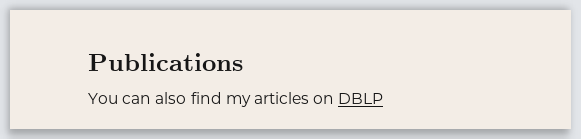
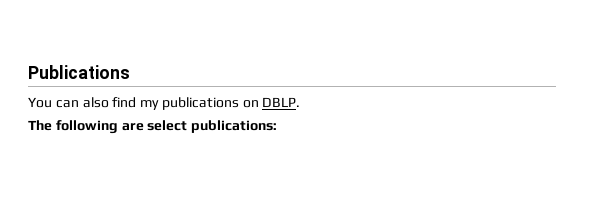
- You can also find my articles on DBLP
+ You can also find my publications on DBLP.
+ The following are select publications:

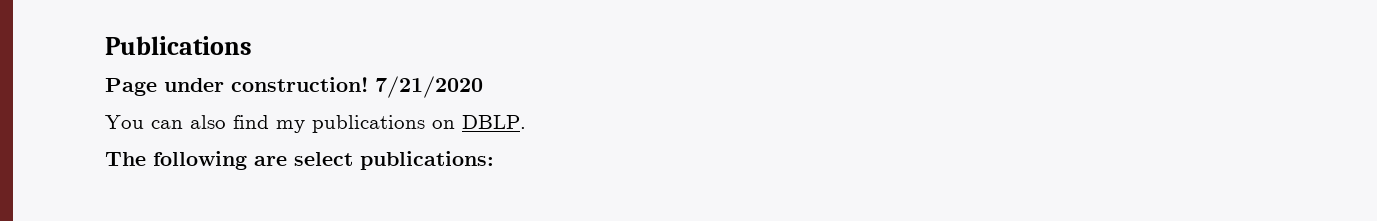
+ Page under construction! 7/21/2020

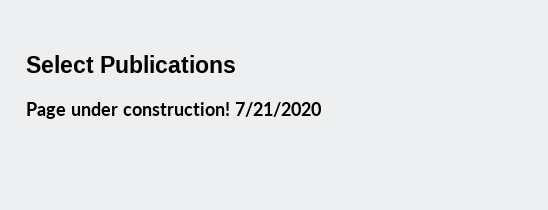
- Publications
+ Select Publications
- You can also find my publications on DBLP.
- The following are select publications:

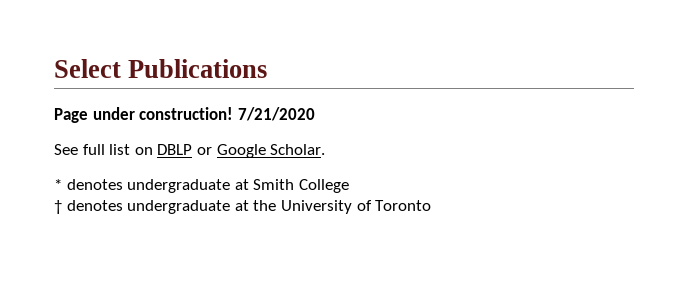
+ See full list on DBLP or Google Scholar.
+ * denotes undergraduate at Smith College
+ † denotes undergraduate at the University of Toronto

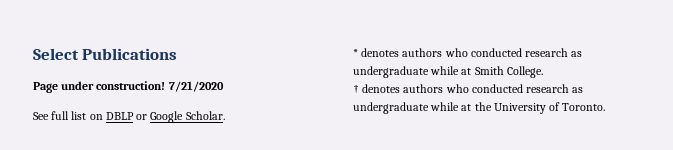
- * denotes undergraduate at Smith College
+ * denotes authors who conducted research as undergraduate while at Smith College.
- † denotes undergraduate at the University of Toronto
+ † denotes authors who conducted research as undergraduate while at the University of Toronto.

